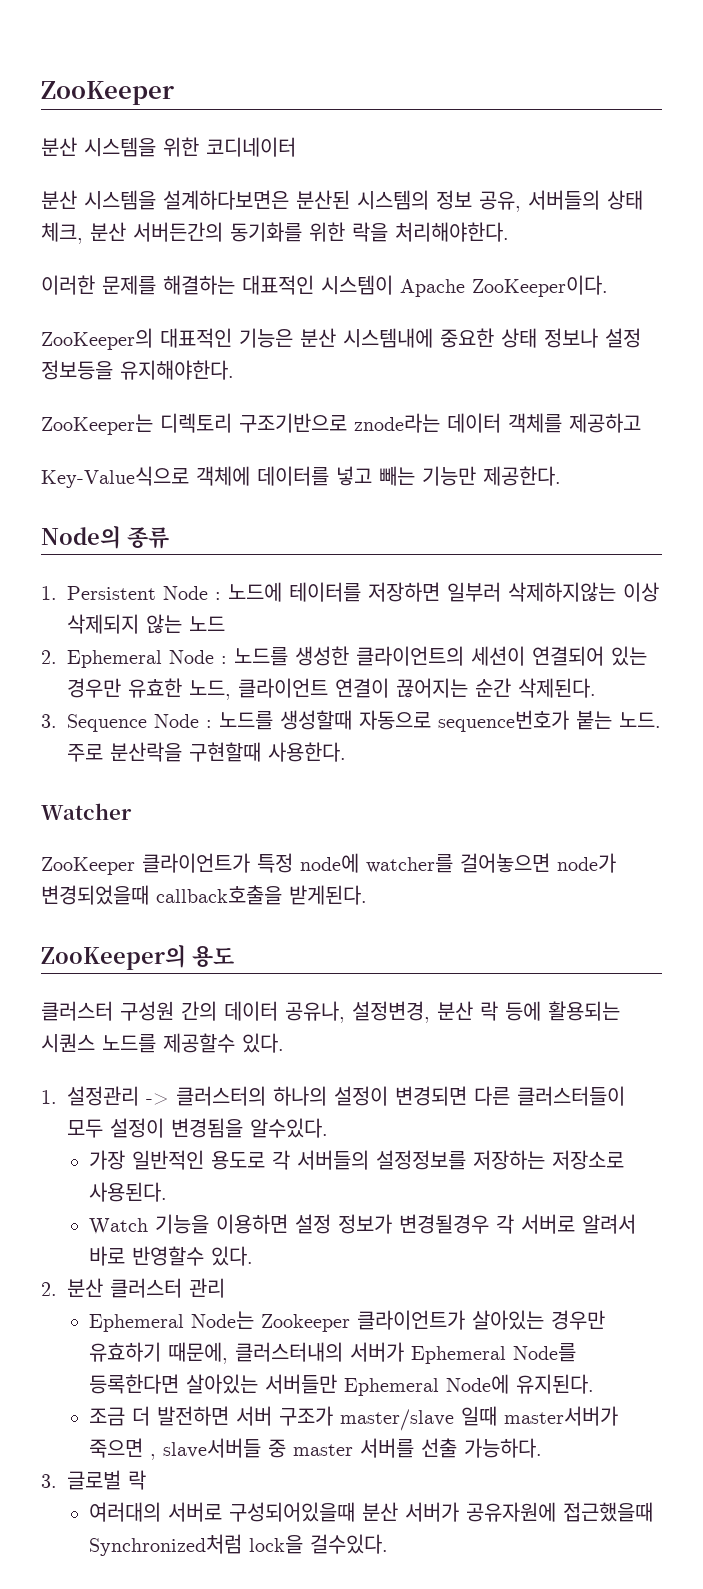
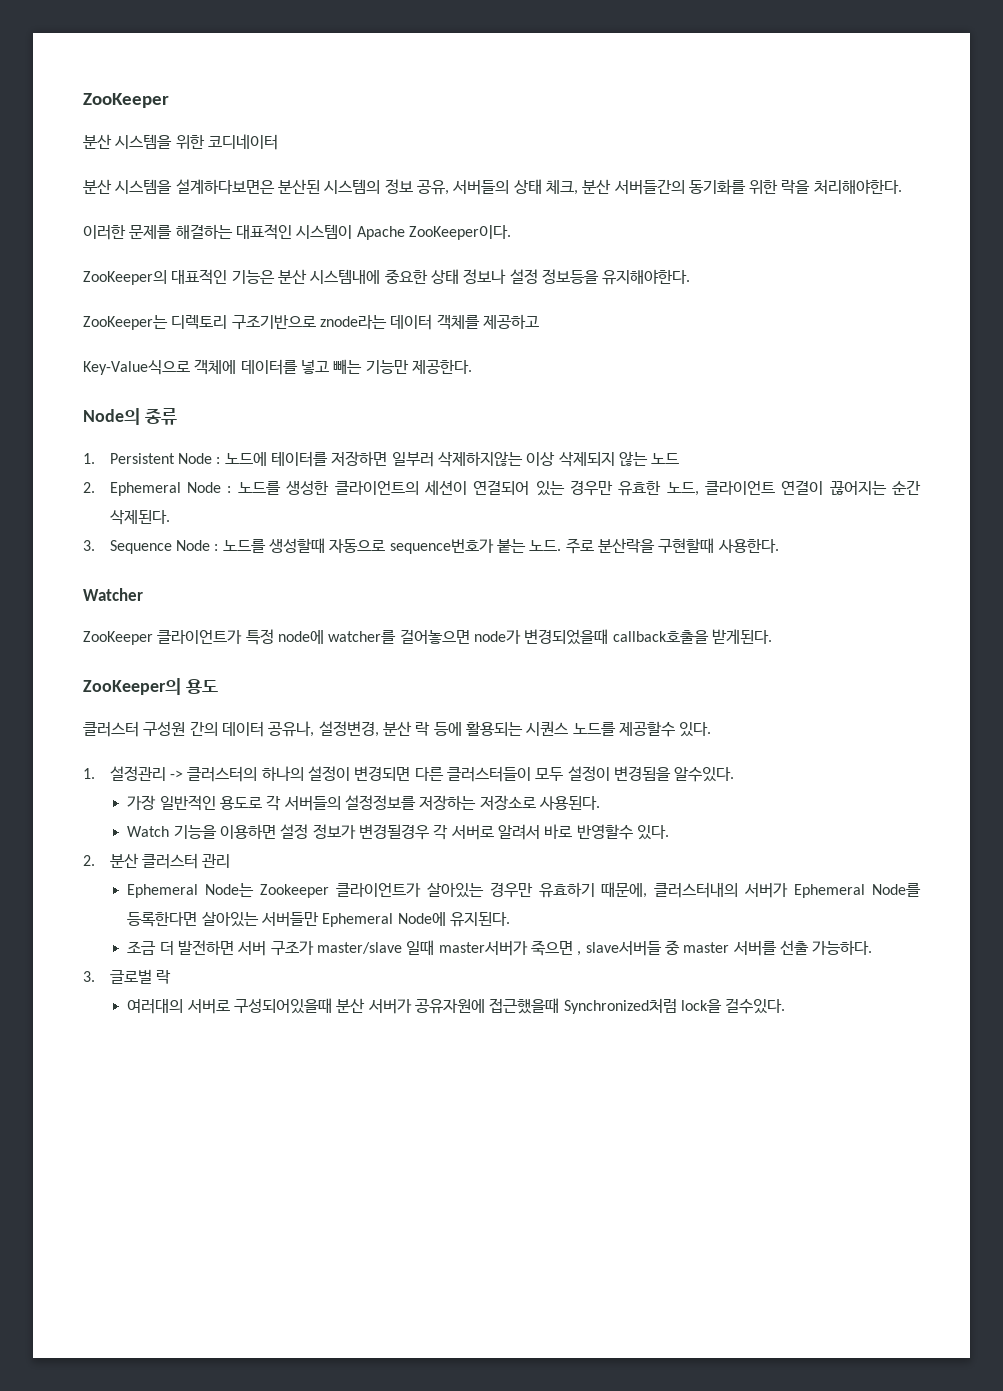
- 분산 시스템을 설계하다보면은 분산된 시스템의 정보 공유, 서버들의 상태 체크, 분산 서버든간의 동기화를 위한 락을 처리해야한다.
+ 분산 시스템을 설계하다보면은 분산된 시스템의 정보 공유, 서버들의 상태 체크, 분산 서버들간의 동기화를 위한 락을 처리해야한다.

